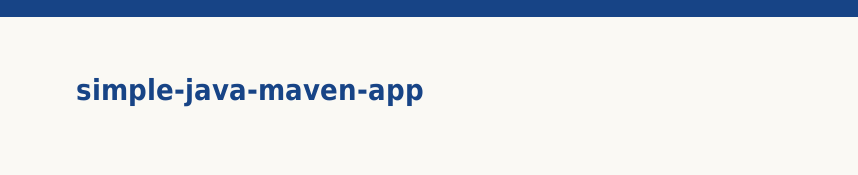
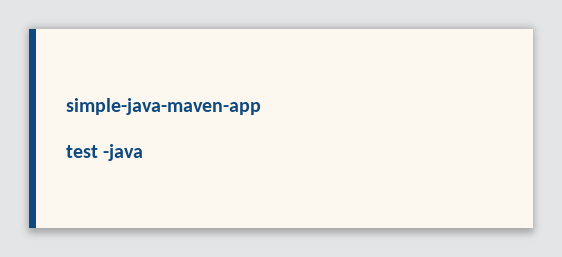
+ test -java

